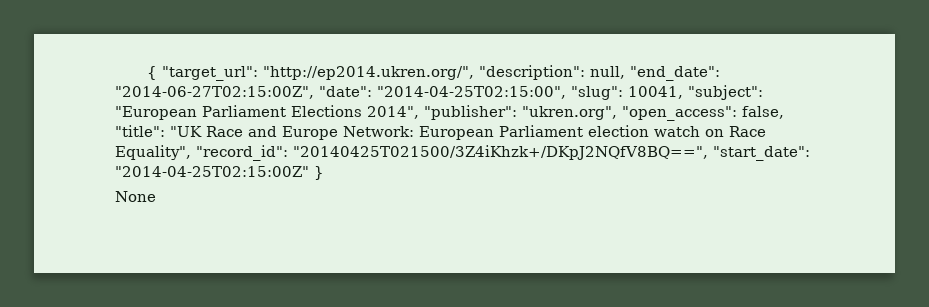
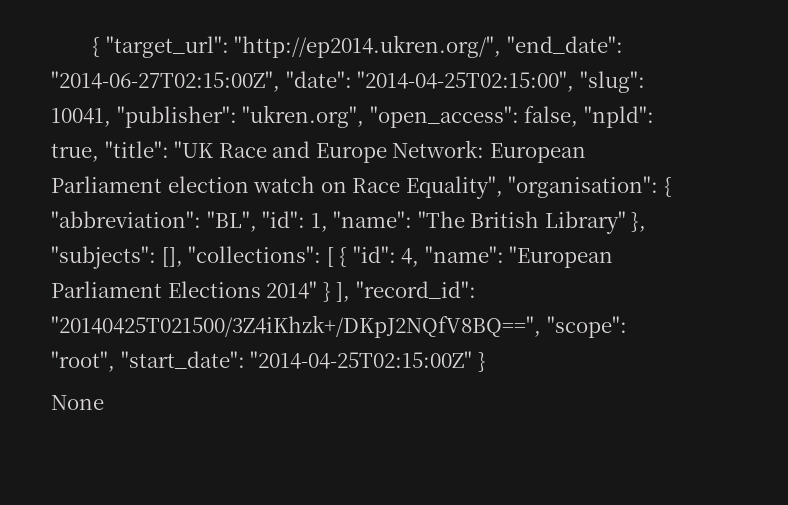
- { "target_url": "http://ep2014.ukren.org/", "description": null, "end_date": "2014-06-27T02:15:00Z", "date": "2014-04-25T02:15:00", "slug": 10041, "subject": "European Parliament Elections 2014", "publisher": "ukren.org", "open_access": false, "title": "UK Race and Europe Network: European Parliament election watch on Race Equality", "record_id": "20140425T021500/3Z4iKhzk+/DKpJ2NQfV8BQ==", "start_date": "2014-04-25T02:15:00Z" }
+ { "target_url": "http://ep2014.ukren.org/", "end_date": "2014-06-27T02:15:00Z", "date": "2014-04-25T02:15:00", "slug": 10041, "publisher": "ukren.org", "open_access": false, "npld": true, "title": "UK Race and Europe Network: European Parliament election watch on Race Equality", "organisation": { "abbreviation": "BL", "id": 1, "name": "The British Library" }, "subjects": [], "collections": [ { "id": 4, "name": "European Parliament Elections 2014" } ], "record_id": "20140425T021500/3Z4iKhzk+/DKpJ2NQfV8BQ==", "scope": "root", "start_date": "2014-04-25T02:15:00Z" }

